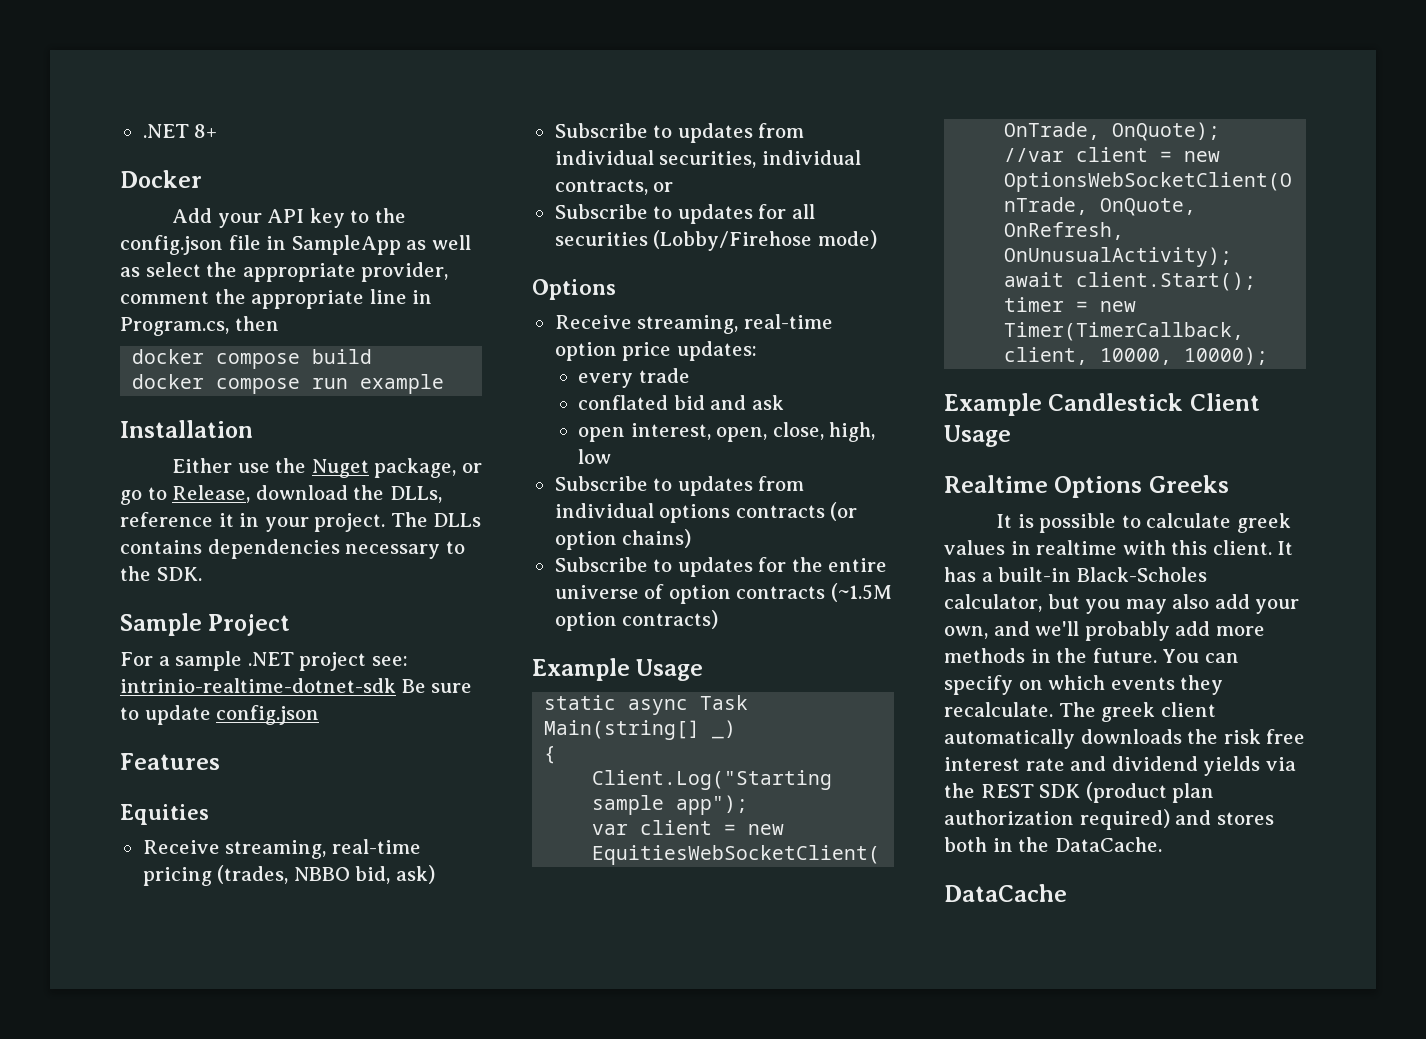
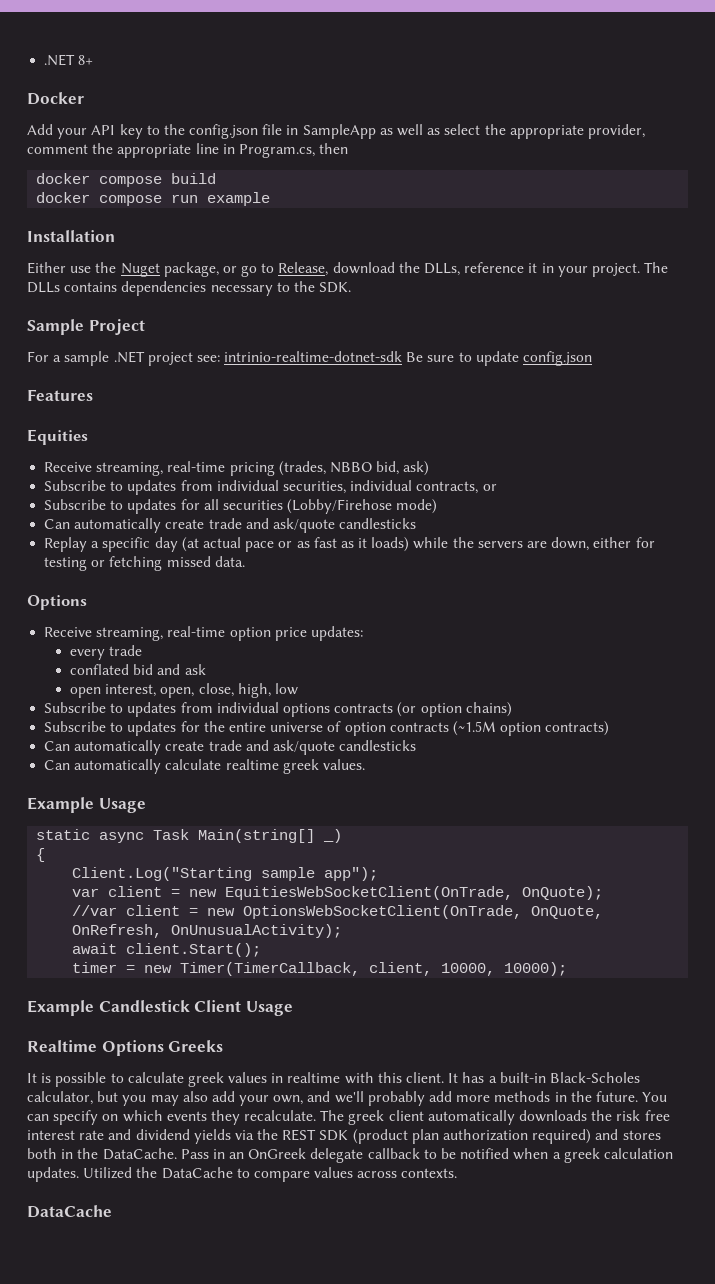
  Subscribe to updates for all securities (Lobby/Firehose mode)
+ Can automatically create trade and ask/quote candlesticks
+ Replay a specific day (at actual pace or as fast as it loads) while the servers are down, either for testing or fetching missed data.
  Subscribe to updates for the entire universe of option contracts (~1.5M option contracts)
+ Can automatically create trade and ask/quote candlesticks
+ Can automatically calculate realtime greek values.
+ Pass in an OnGreek delegate callback to be notified when a greek calculation updates. Utilized the DataCache to compare values across contexts.

